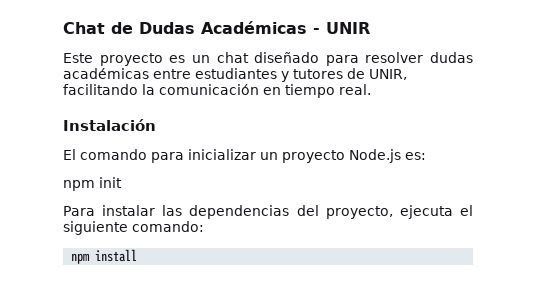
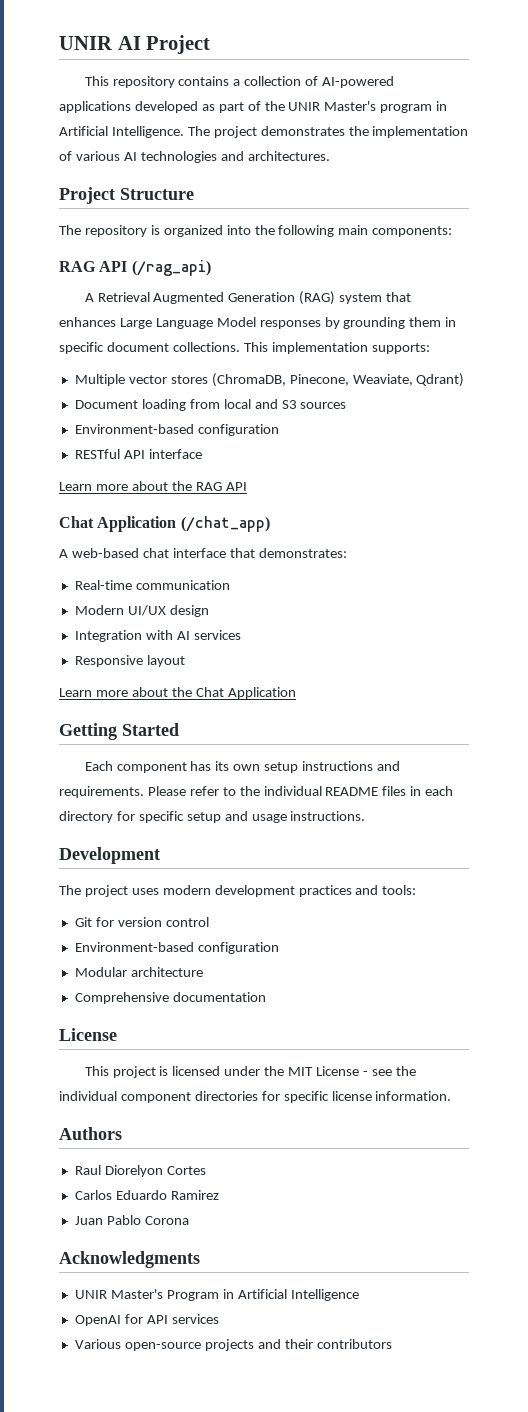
- Chat de Dudas Académicas - UNIR
- Este proyecto es un chat diseñado para resolver dudas académicas entre estudiantes y tutores de UNIR, facilitando la comunicación en tiempo real.
- Instalación
- El comando para inicializar un proyecto Node.js es:
- npm init
- Para instalar las dependencias del proyecto, ejecuta el siguiente comando:
- npm install
+ UNIR AI Project
+ This repository contains a collection of AI-powered applications developed as part of the UNIR Master's program in Artificial Intelligence. The project demonstrates the implementation of various AI technologies and architectures.
+ Project Structure
+ The repository is organized into the following main components:
+ RAG API (/rag_api)
+ A Retrieval Augmented Generation (RAG) system that enhances Large Language Model responses by grounding them in specific document collections. This implementation supports:
+ Multiple vector stores (ChromaDB, Pinecone, Weaviate, Qdrant)
+ Document loading from local and S3 sources
+ Environment-based configuration
+ RESTful API interface
+ Learn more about the RAG API
+ Chat Application (/chat_app)
+ A web-based chat interface that demonstrates:
+ Real-time communication
+ Modern UI/UX design
+ Integration with AI services
+ Responsive layout
+ Learn more about the Chat Application
+ Getting Started
+ Each component has its own setup instructions and requirements. Please refer to the individual README files in each directory for specific setup and usage instructions.
+ Development
+ The project uses modern development practices and tools:
+ Git for version control
+ Environment-based configuration
+ Modular architecture
+ Comprehensive documentation
+ License
+ This project is licensed under the MIT License - see the individual component directories for specific license information.
+ Authors
+ Raul Diorelyon Cortes
+ Carlos Eduardo Ramirez
+ Juan Pablo Corona
+ Acknowledgments
+ UNIR Master's Program in Artificial Intelligence
+ OpenAI for API services
+ Various open-source projects and their contributors

